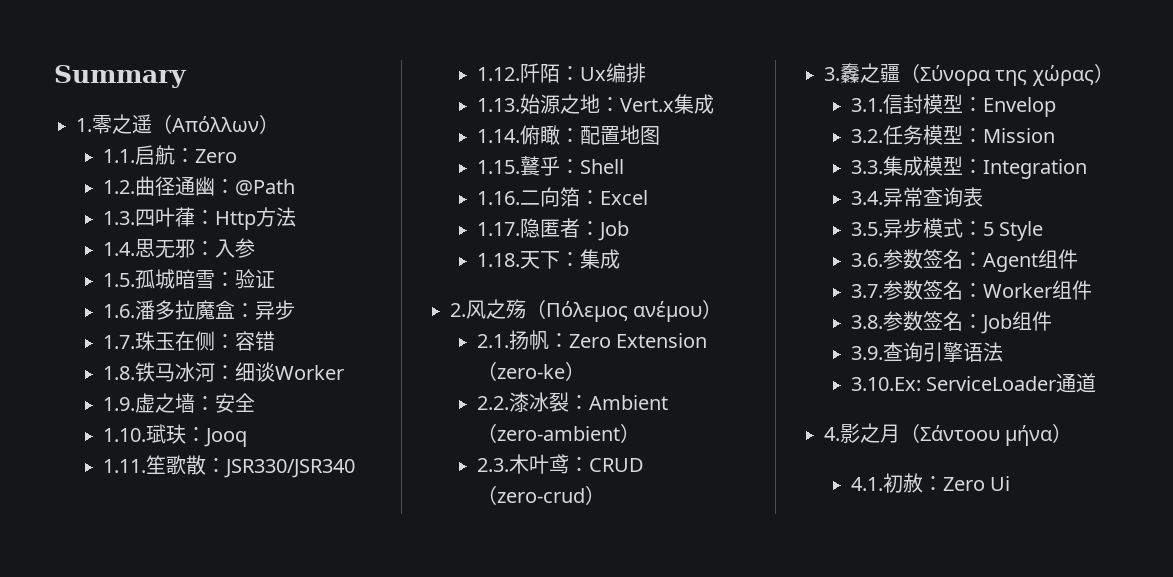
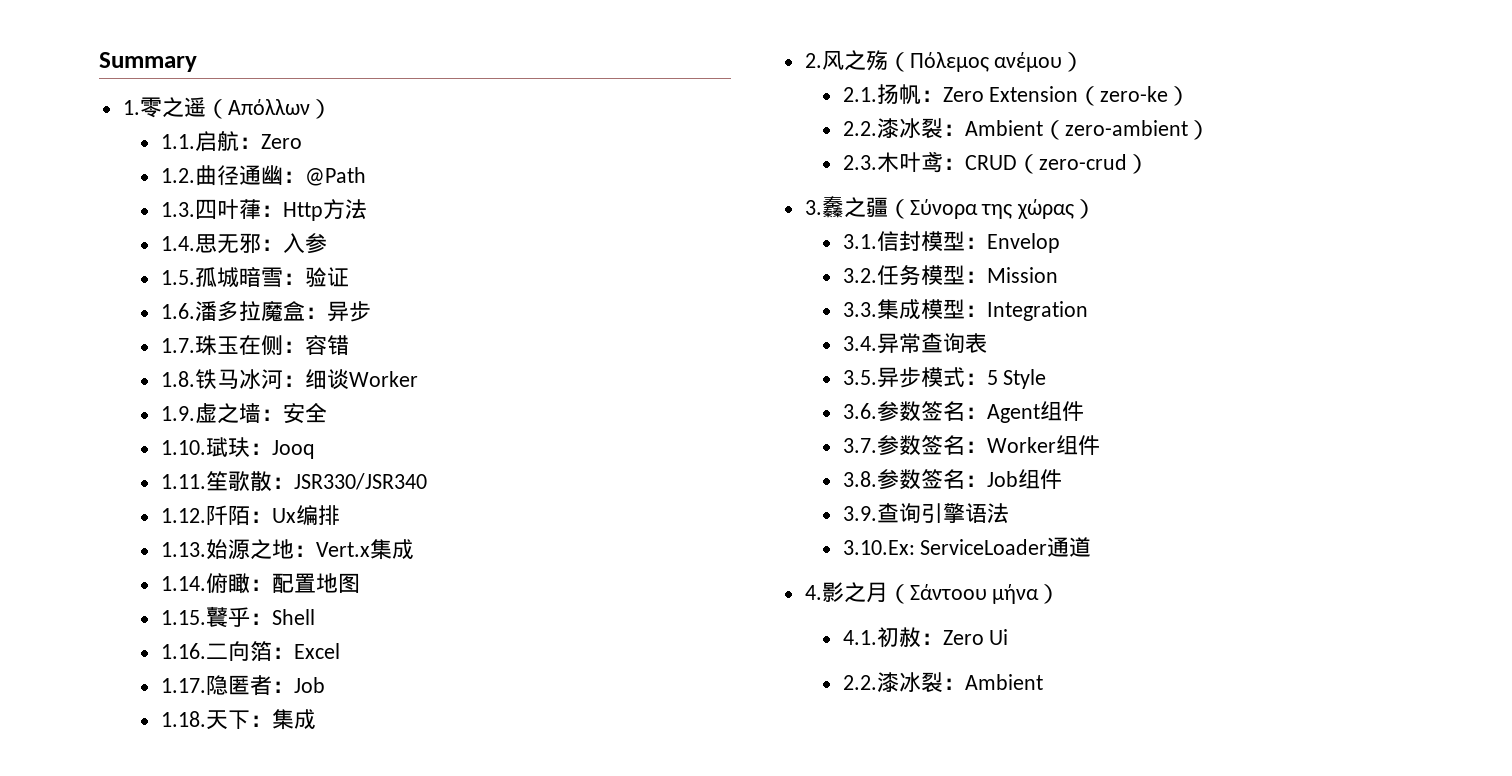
  4.1.初赦：Zero Ui
+ 2.2.漆冰裂：Ambient

